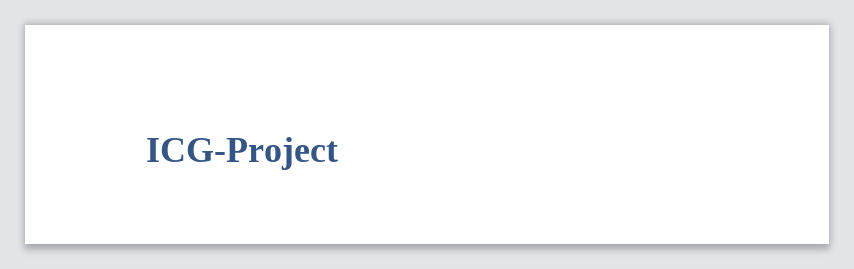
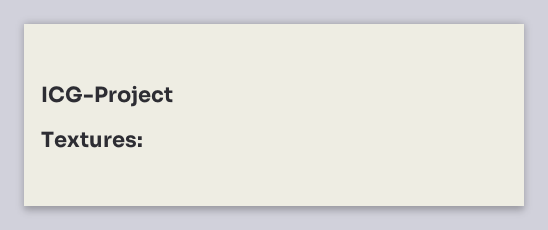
+ Textures:

